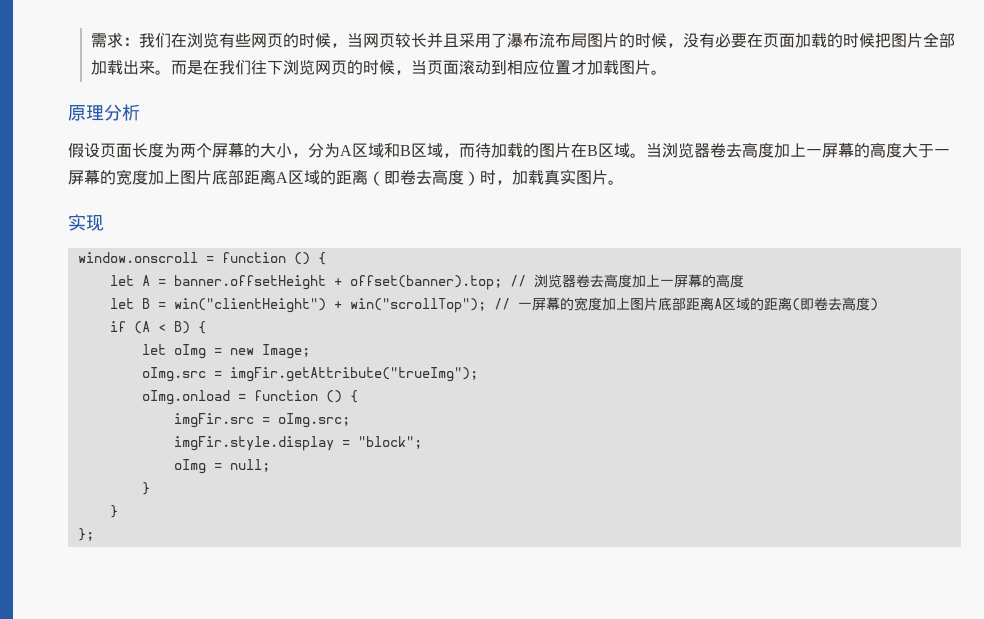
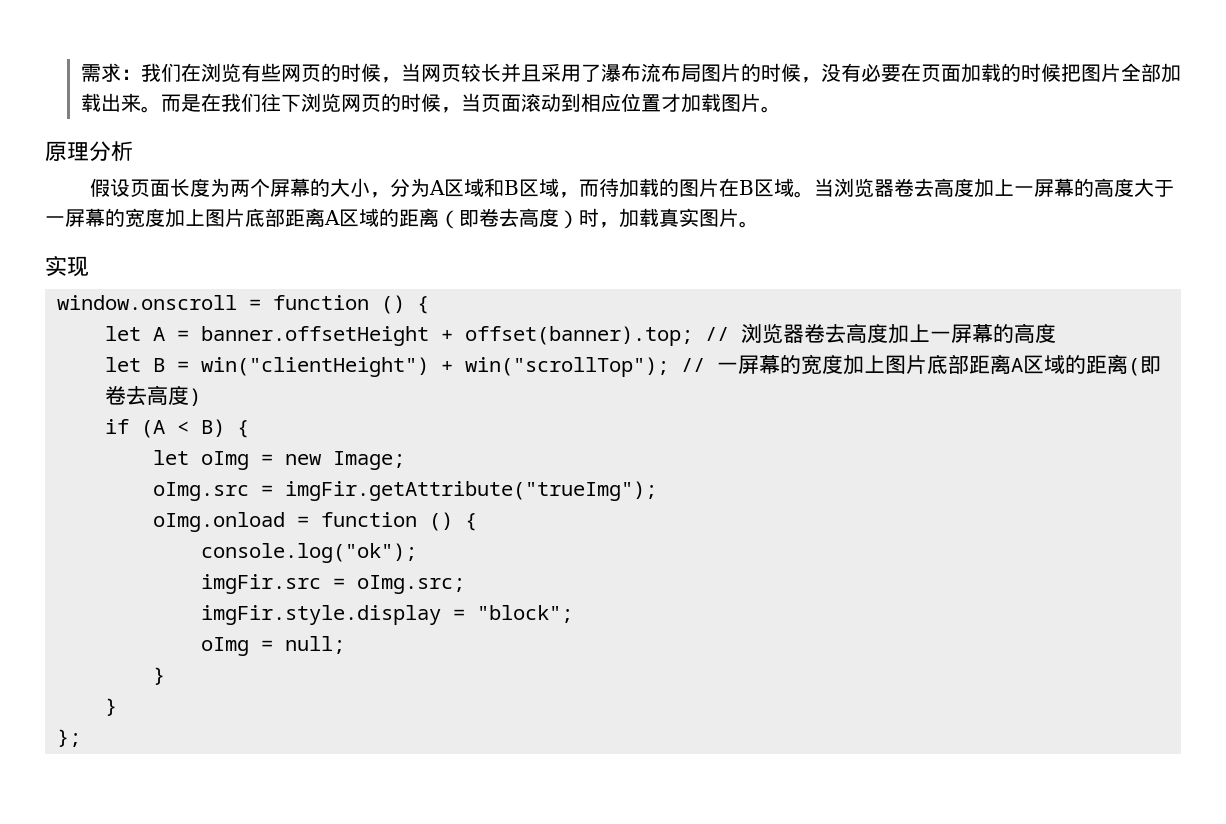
+ console.log("ok");

